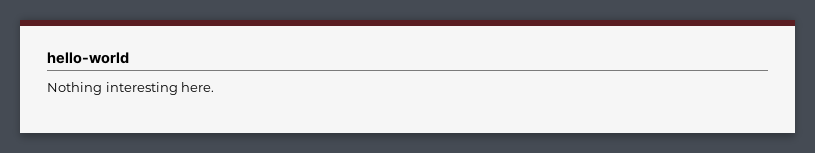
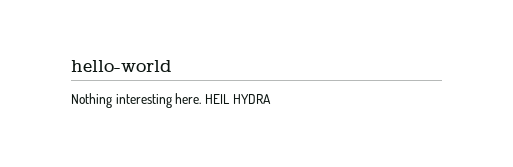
+ HEIL HYDRA

